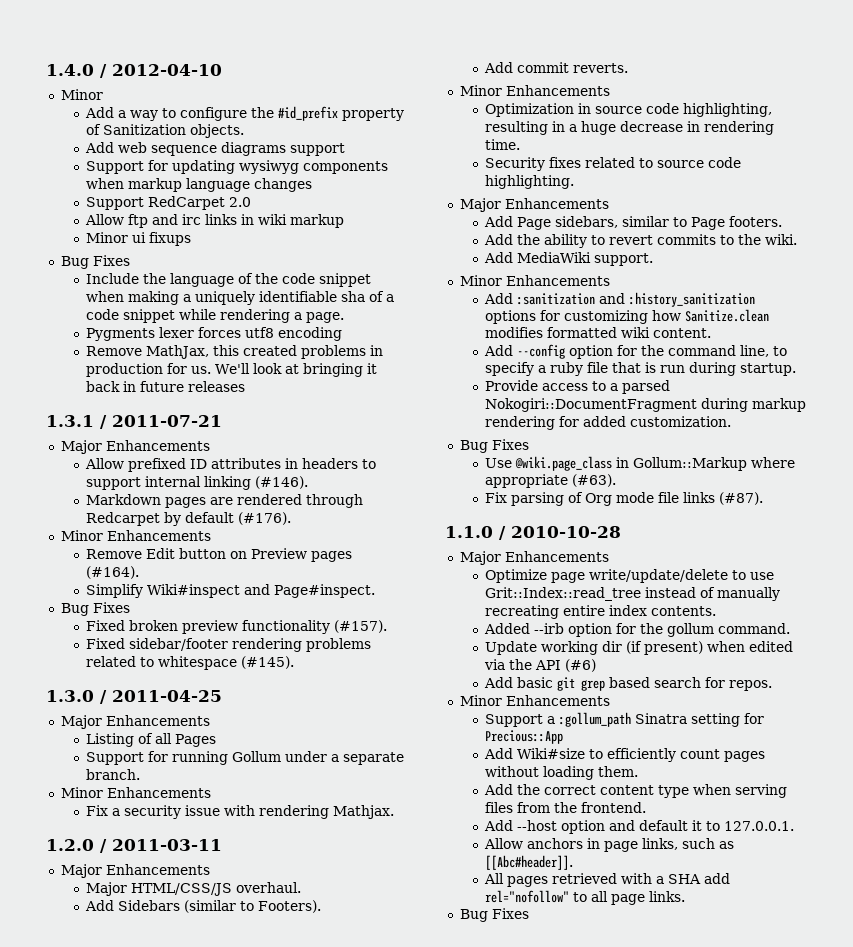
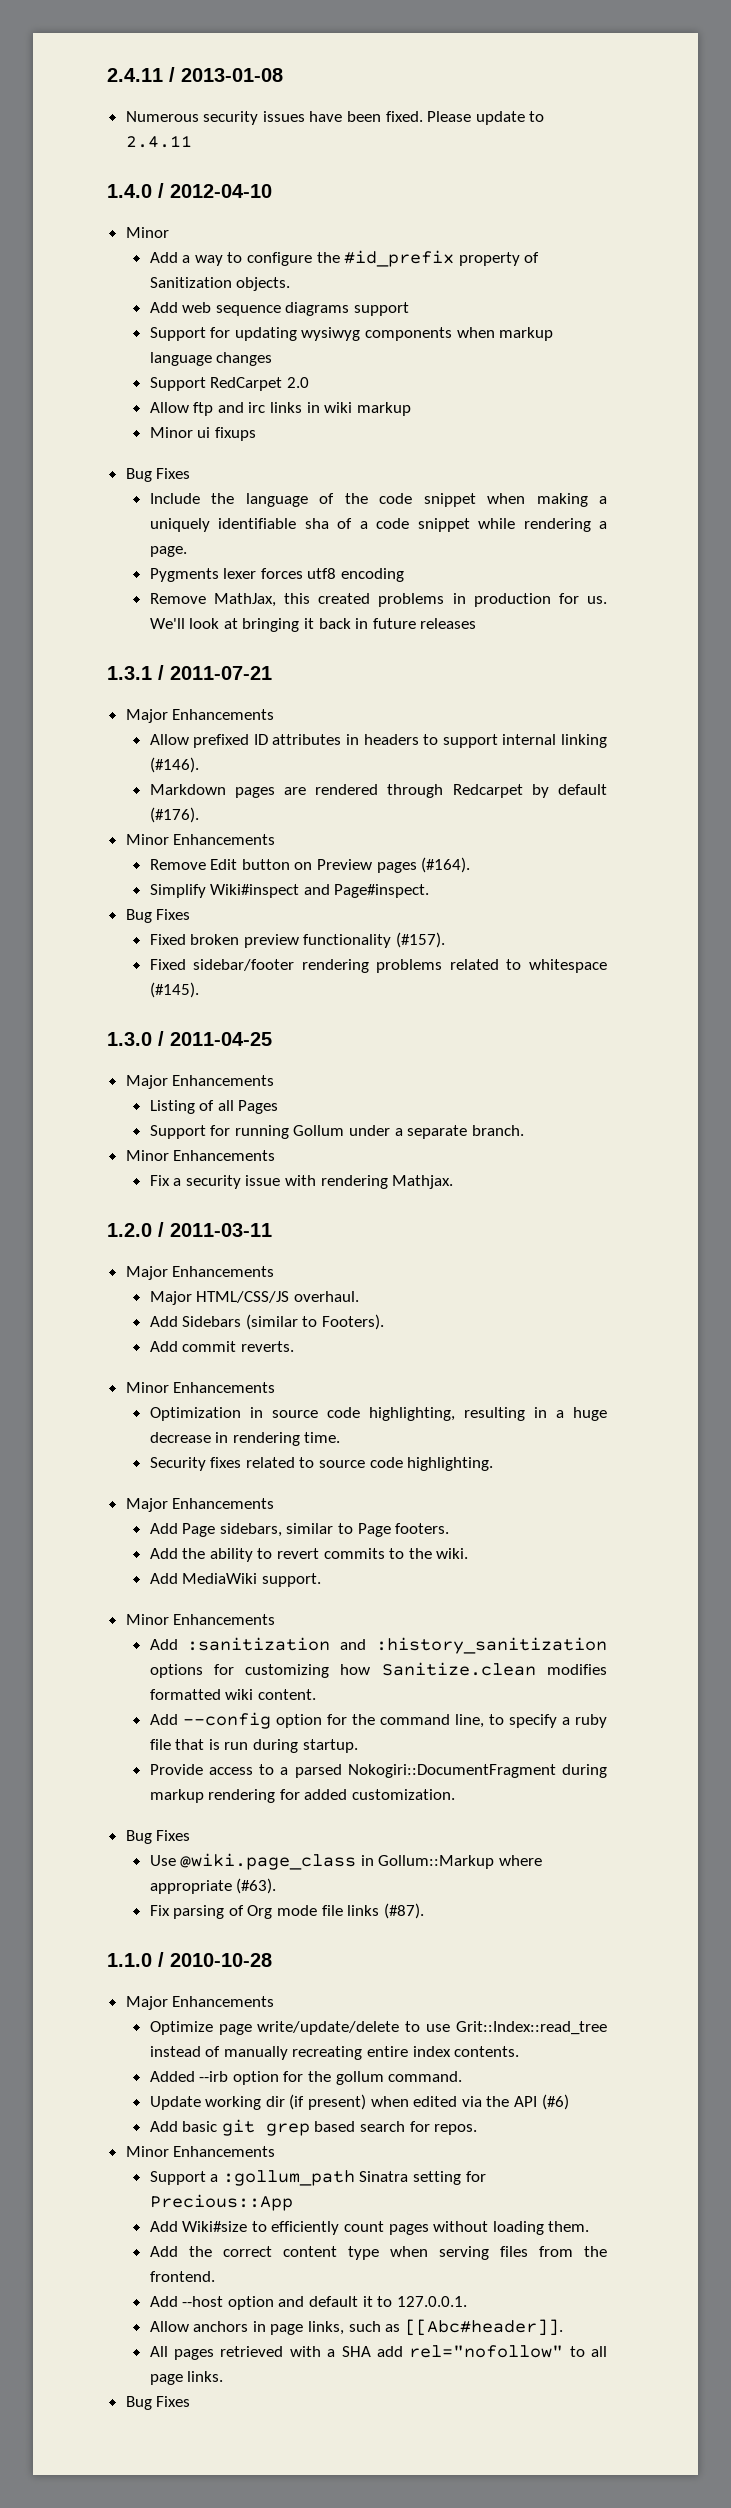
+ 2.4.11 / 2013-01-08
+ Numerous security issues have been fixed. Please update to 2.4.11

